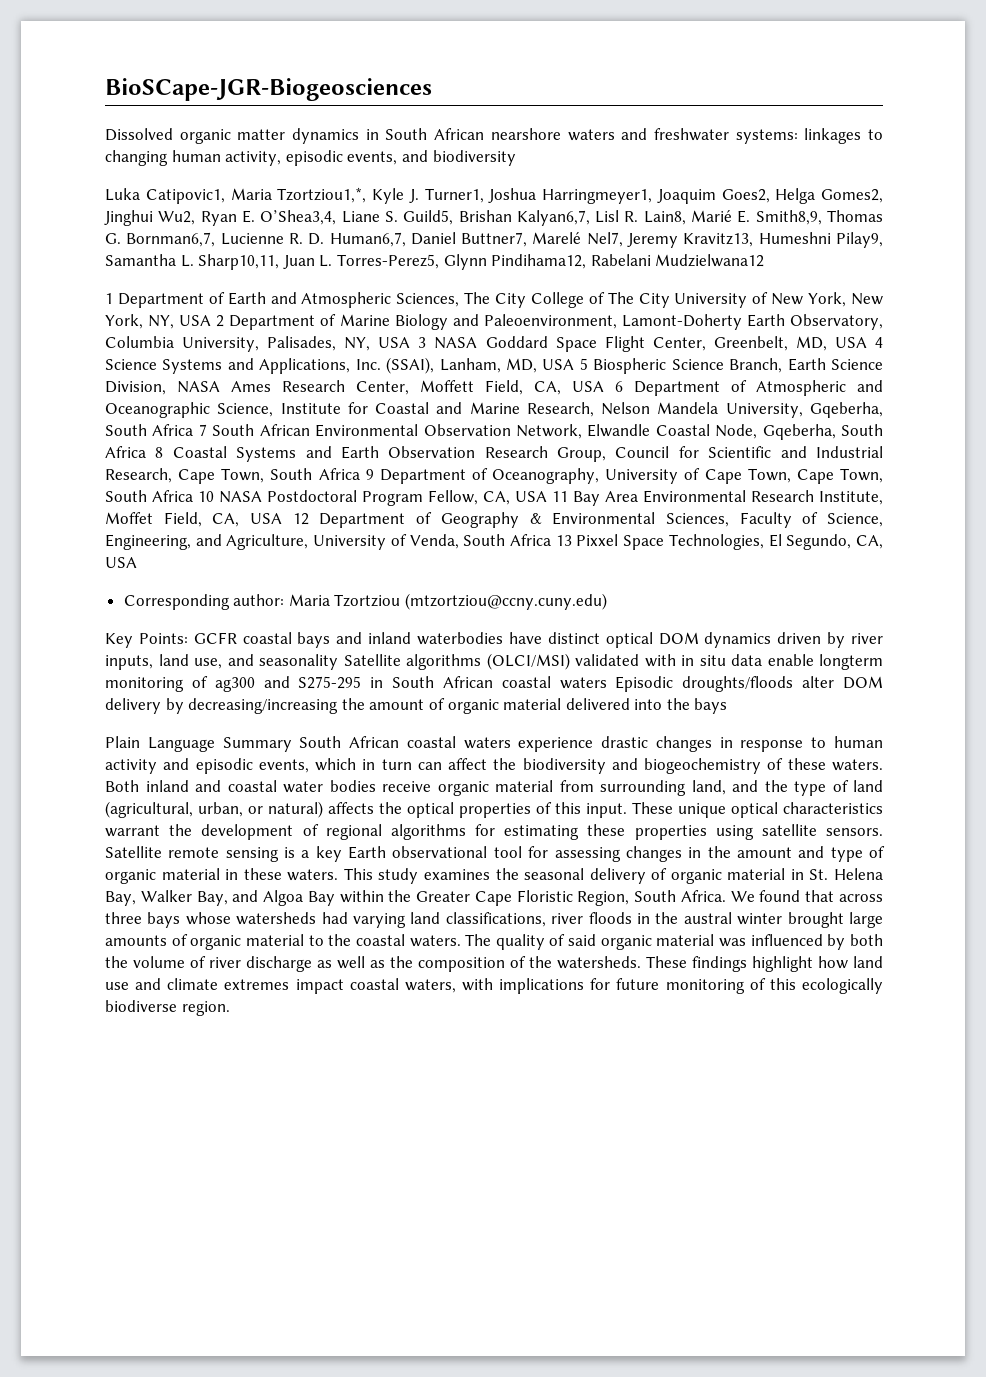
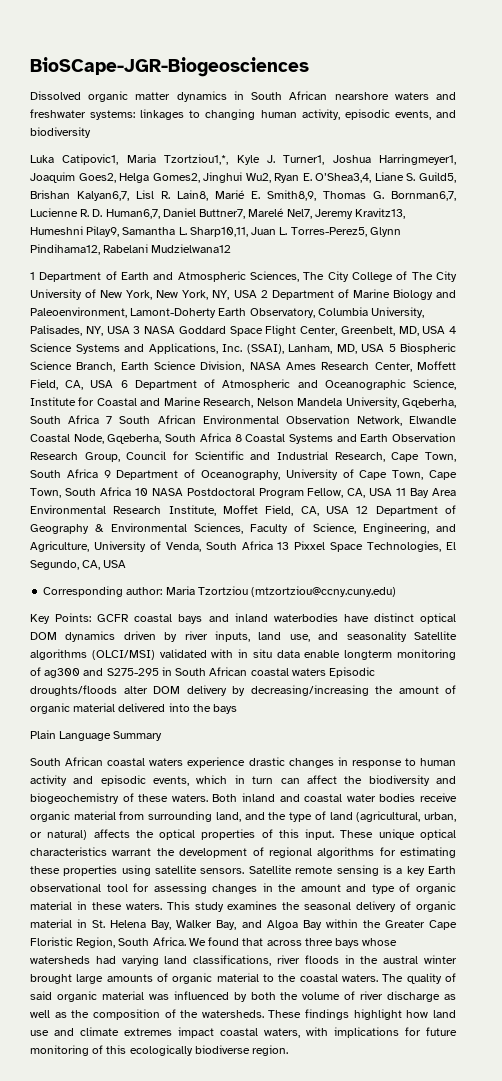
- Plain Language Summary South African coastal waters experience drastic changes in response to human activity and episodic events, which in turn can affect the biodiversity and biogeochemistry of these waters.
+ Plain Language Summary
+ South African coastal waters experience drastic changes in response to human activity and episodic events, which in turn can affect the biodiversity and biogeochemistry of these waters.

